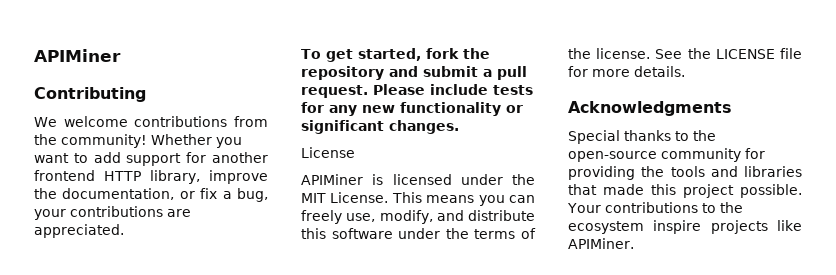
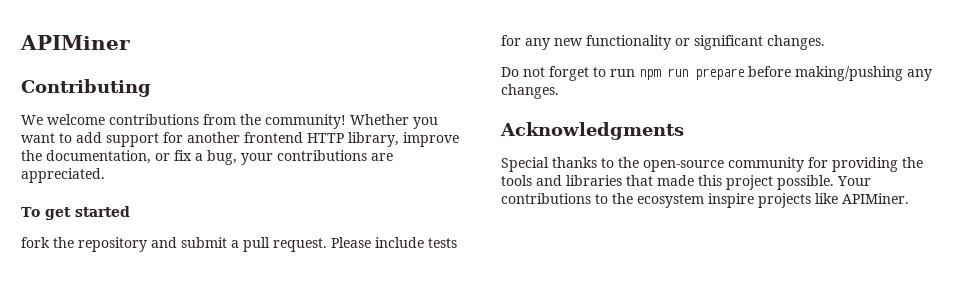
- To get started, fork the repository and submit a pull request.
+ To get started
+ fork the repository and submit a pull request.
- License
- APIMiner is licensed under the MIT License. This means you can freely use, modify, and distribute this software under the terms of the license. See the LICENSE file for more details.
+ Do not forget to run npm run prepare before making/pushing any changes.

